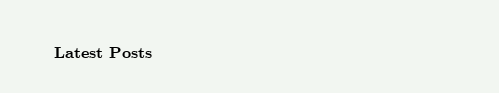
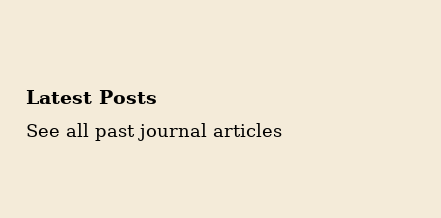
+ See all past journal articles

